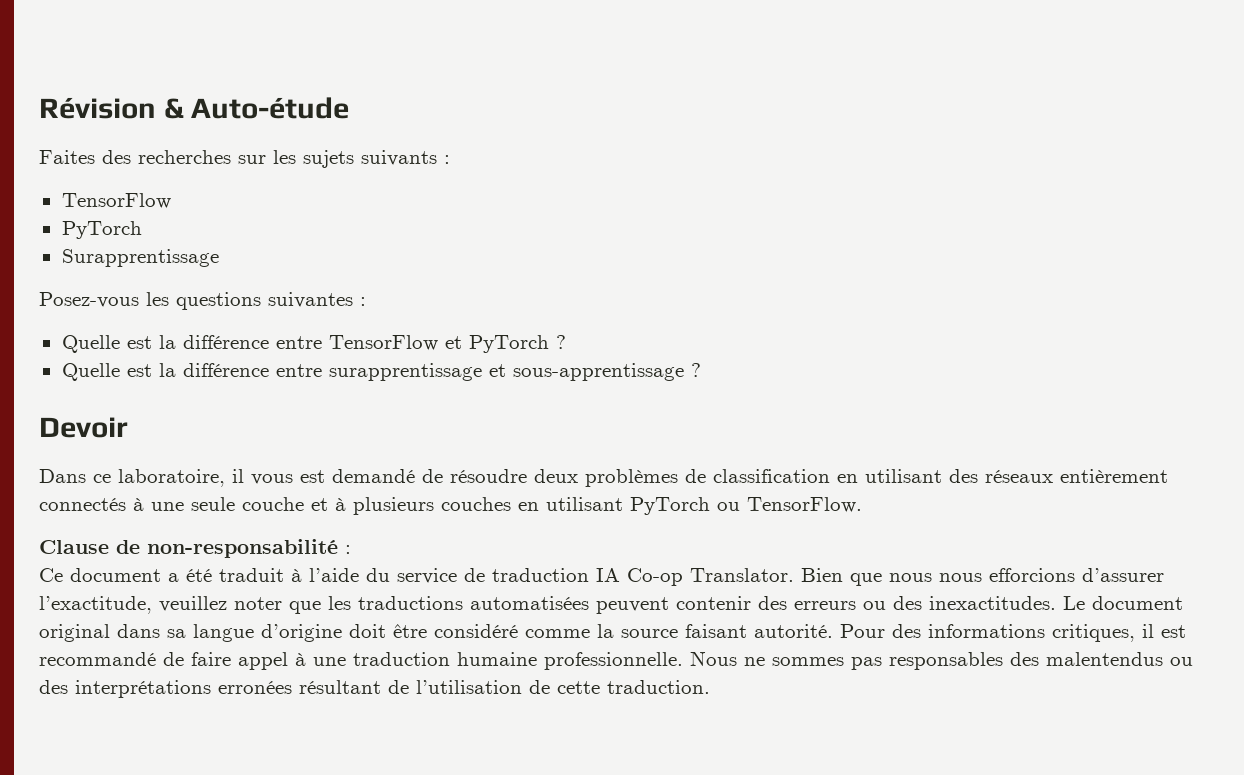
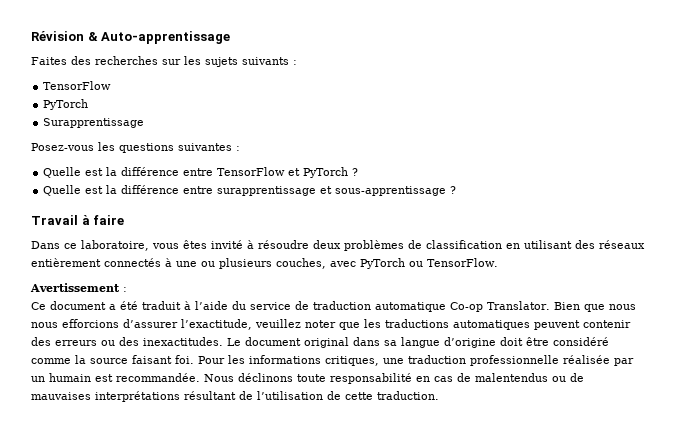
- Révision & Auto-étude
+ Révision & Auto-apprentissage
- Devoir
+ Travail à faire
- Dans ce laboratoire, il vous est demandé de résoudre deux problèmes de classification en utilisant des réseaux entièrement connectés à une seule couche et à plusieurs couches en utilisant PyTorch ou TensorFlow.
+ Dans ce laboratoire, vous êtes invité à résoudre deux problèmes de classification en utilisant des réseaux entièrement connectés à une ou plusieurs couches, avec PyTorch ou TensorFlow.
- Clause de non-responsabilité :
+ Avertissement :
- Ce document a été traduit à l’aide du service de traduction IA Co-op Translator.
+ Ce document a été traduit à l’aide du service de traduction automatique Co-op Translator.
- Bien que nous nous efforcions d’assurer l’exactitude, veuillez noter que les traductions automatisées peuvent contenir des erreurs ou des inexactitudes.
+ Bien que nous nous efforcions d’assurer l’exactitude, veuillez noter que les traductions automatiques peuvent contenir des erreurs ou des inexactitudes.
- Le document original dans sa langue d’origine doit être considéré comme la source faisant autorité. Pour des informations critiques, il est recommandé de faire appel à une traduction humaine professionnelle. Nous ne sommes pas responsables des malentendus ou des interprétations erronées résultant de l’utilisation de cette traduction.
+ Le document original dans sa langue d’origine doit être considéré comme la source faisant foi. Pour les informations critiques, une traduction professionnelle réalisée par un humain est recommandée. Nous déclinons toute responsabilité en cas de malentendus ou de mauvaises interprétations résultant de l’utilisation de cette traduction.

